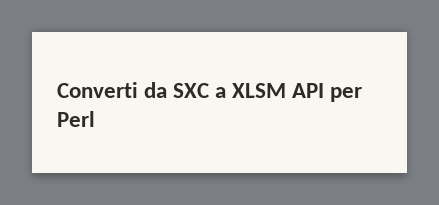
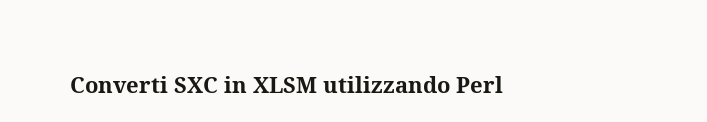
- Converti da SXC a XLSM API per Perl
+ Converti SXC in XLSM utilizzando Perl

